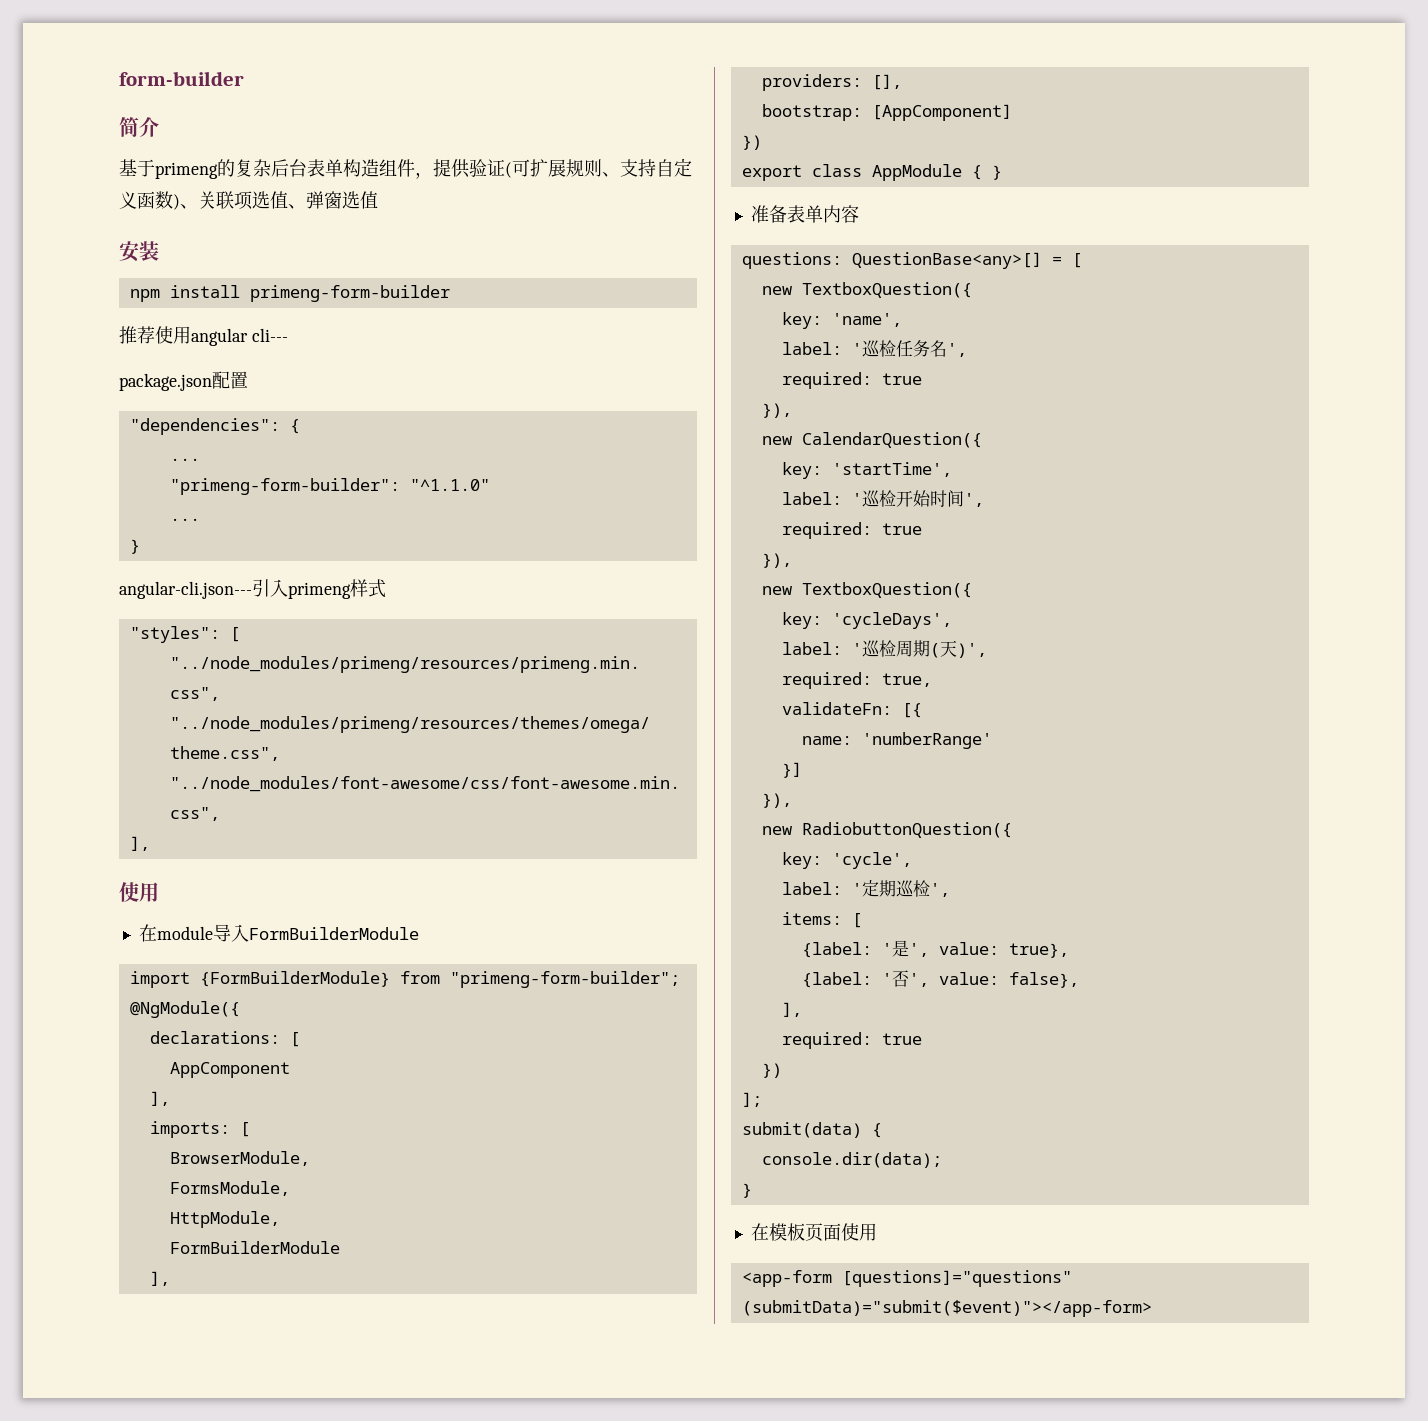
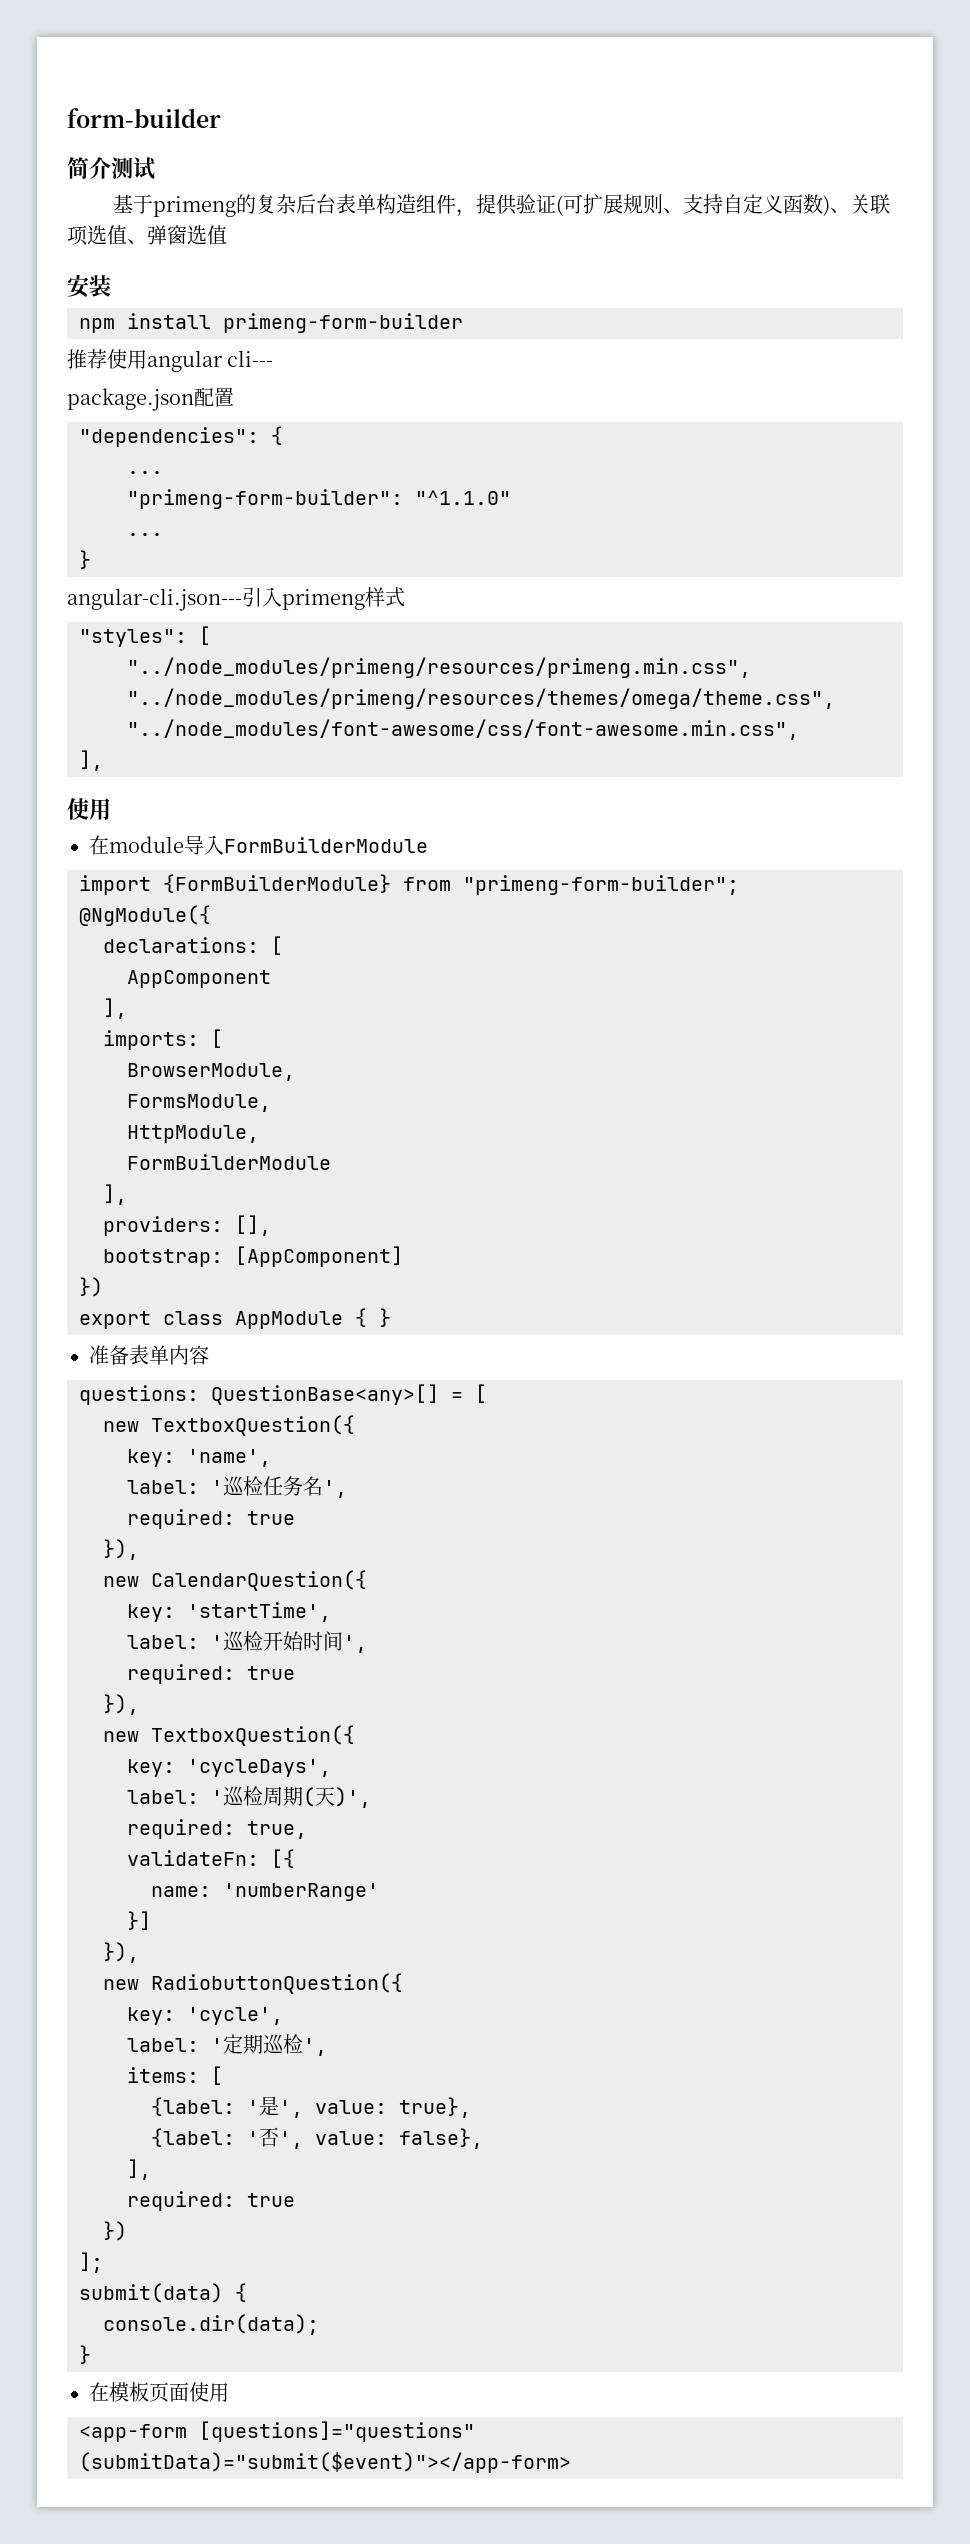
- 简介
+ 简介测试

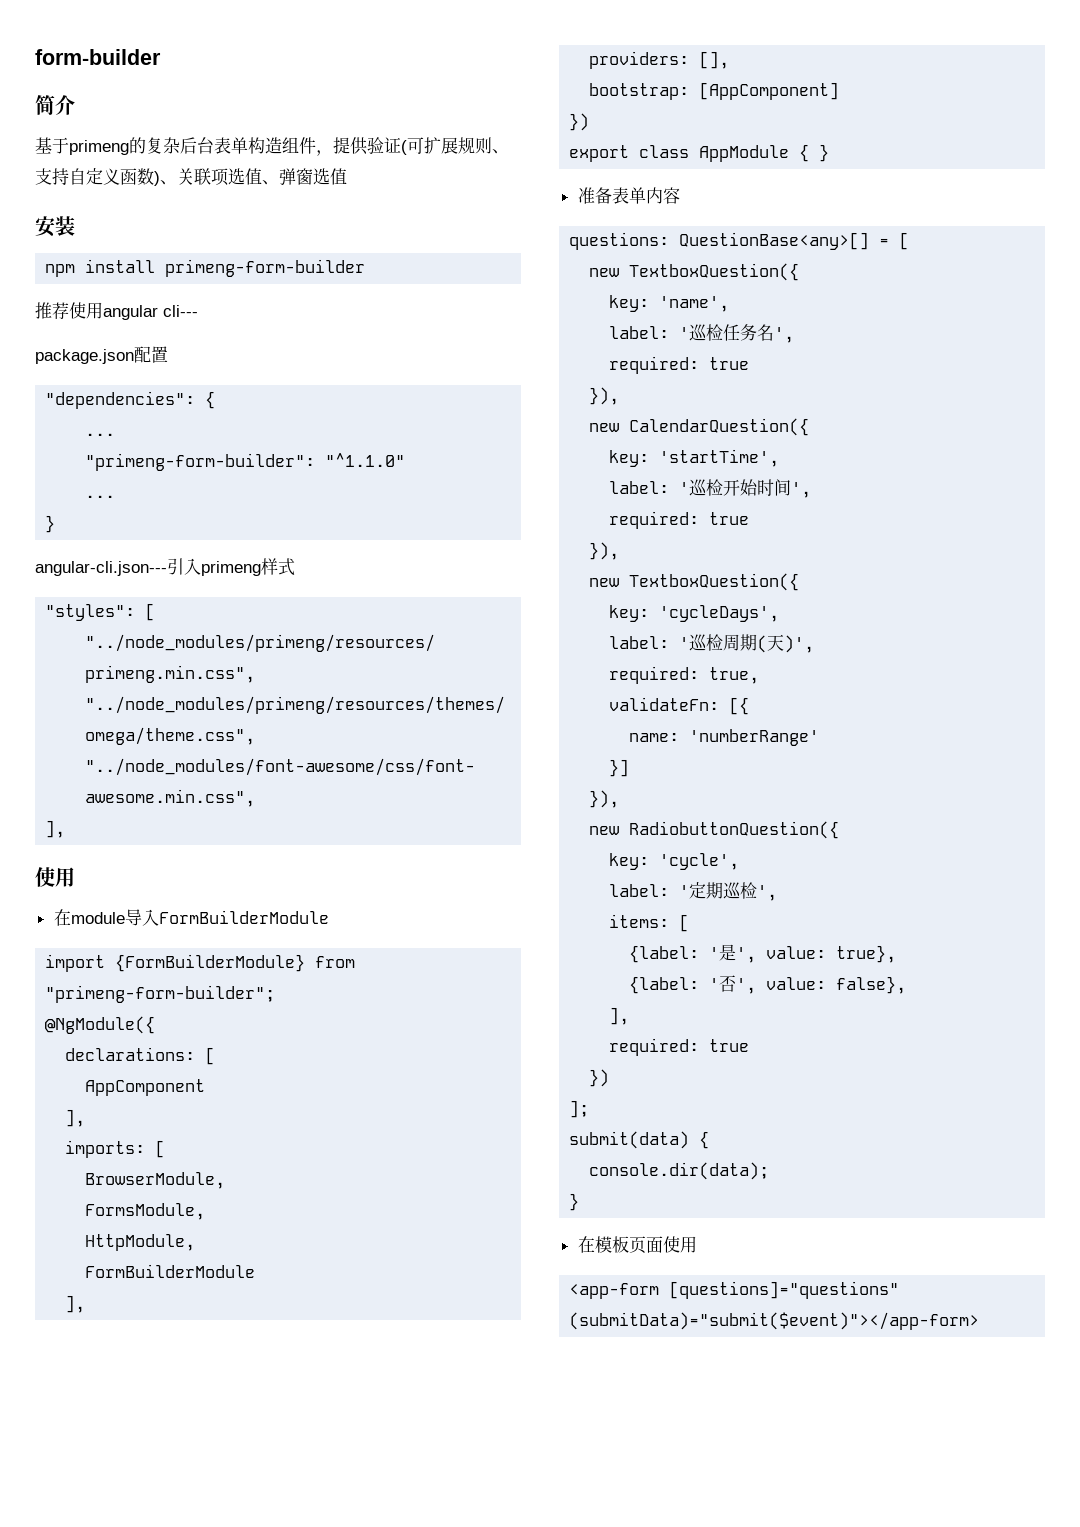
- 简介测试
+ 简介

